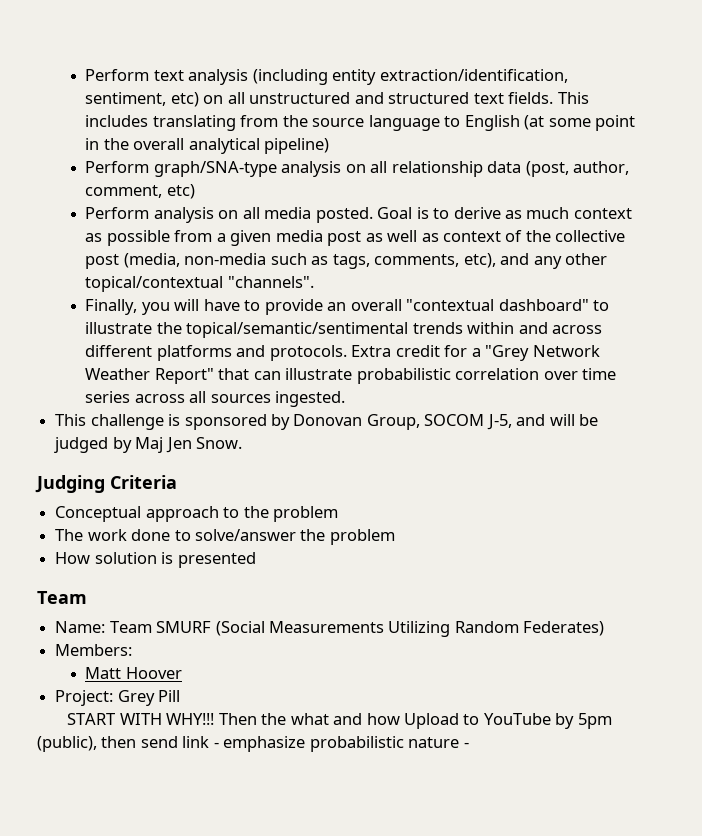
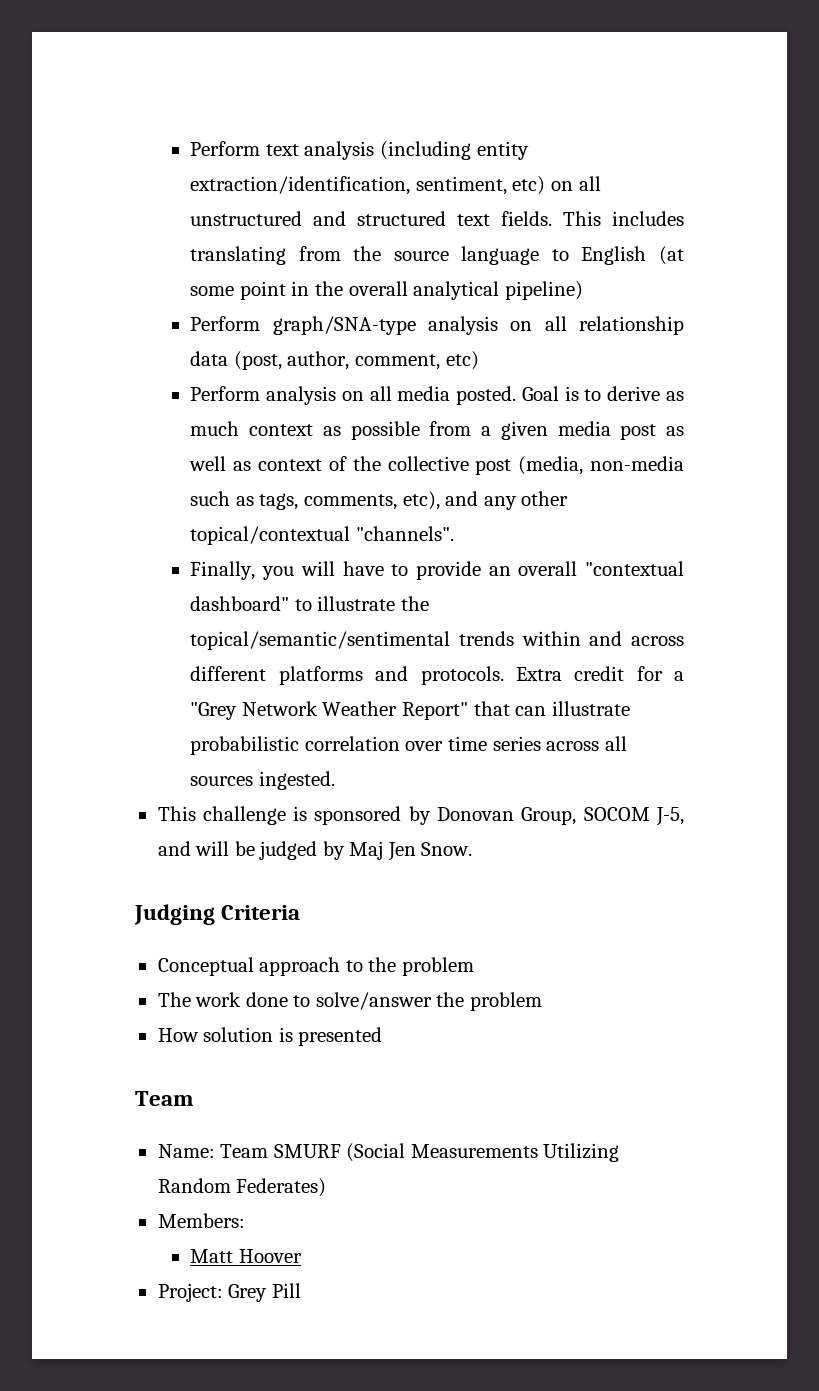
- START WITH WHY!!! Then the what and how Upload to YouTube by 5pm (public), then send link - emphasize probabilistic nature -

